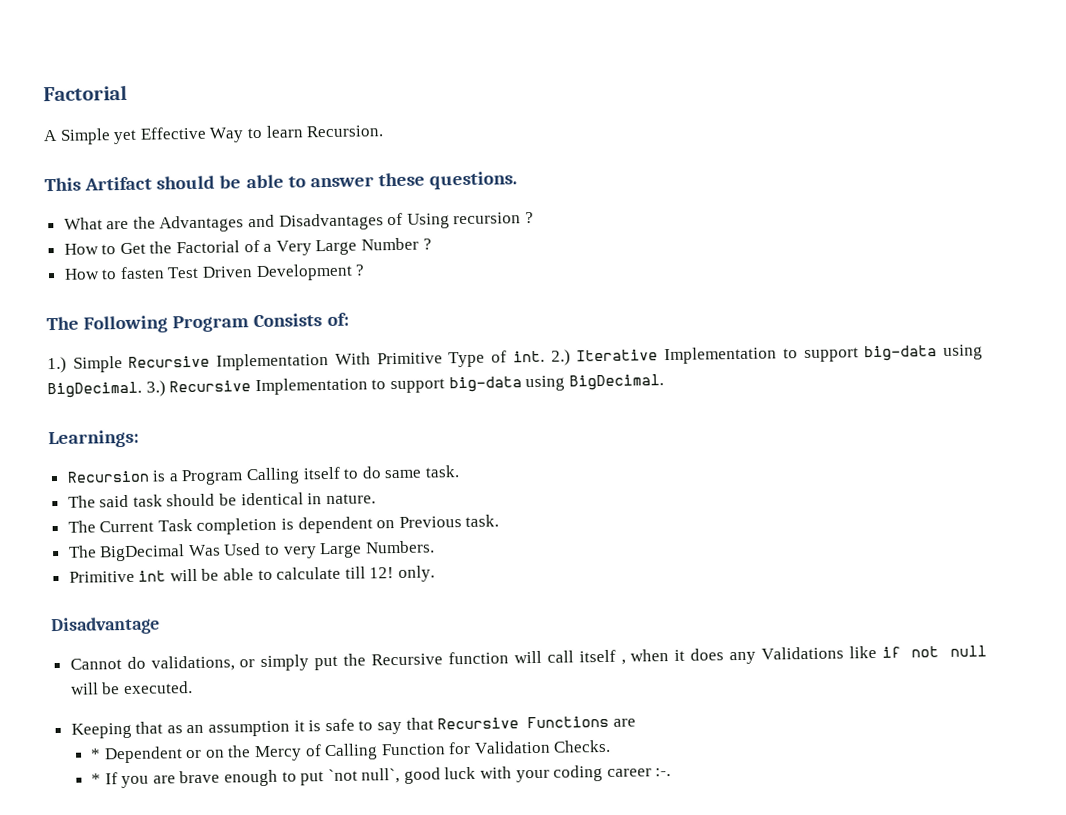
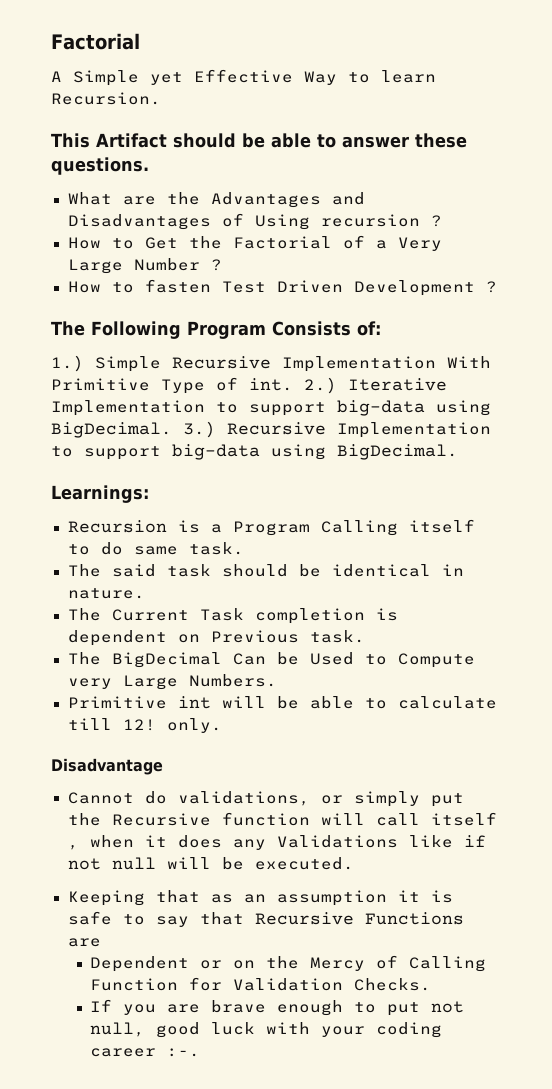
- The BigDecimal Was Used to very Large Numbers.
+ The BigDecimal Can be Used to Compute very Large Numbers.
- * Dependent or on the Mercy of Calling Function for Validation Checks.
+ Dependent or on the Mercy of Calling Function for Validation Checks.
- * If you are brave enough to put `not null`, good luck with your coding career :-.
+ If you are brave enough to put not null, good luck with your coding career :-.

